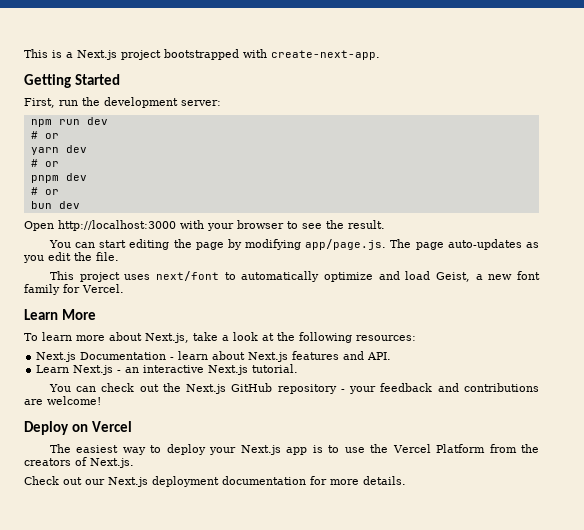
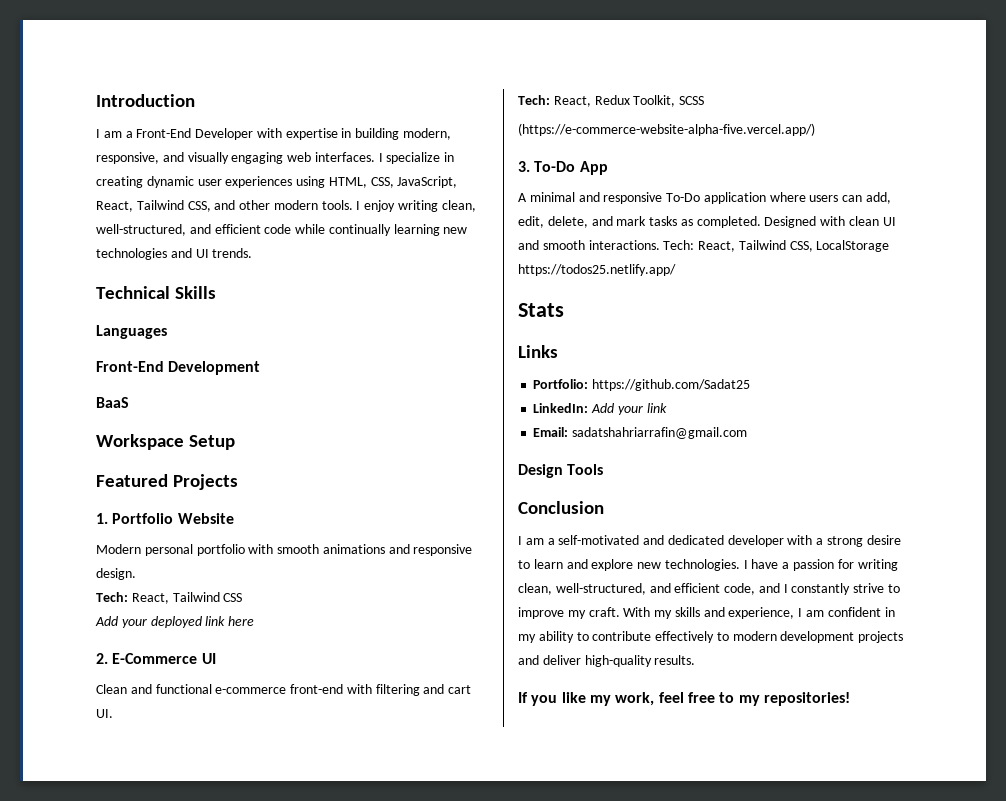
- This is a Next.js project bootstrapped with create-next-app.
- Getting Started
- First, run the development server:
- npm run dev
- # or
- yarn dev
- # or
- pnpm dev
- # or
- bun dev
- Open http://localhost:3000 with your browser to see the result.
- You can start editing the page by modifying app/page.js. The page auto-updates as you edit the file.
- This project uses next/font to automatically optimize and load Geist, a new font family for Vercel.
- Learn More
- To learn more about Next.js, take a look at the following resources:
- Next.js Documentation - learn about Next.js features and API.
- Learn Next.js - an interactive Next.js tutorial.
- You can check out the Next.js GitHub repository - your feedback and contributions are welcome!
- Deploy on Vercel
- The easiest way to deploy your Next.js app is to use the Vercel Platform from the creators of Next.js.
- Check out our Next.js deployment documentation for more details.
+ Introduction
+ I am a Front-End Developer with expertise in building modern, responsive, and visually engaging web interfaces. I specialize in creating dynamic user experiences using HTML, CSS, JavaScript, React, Tailwind CSS, and other modern tools. I enjoy writing clean, well-structured, and efficient code while continually learning new technologies and UI trends.
+ Technical Skills
+ Languages
+ Front-End Development
+ BaaS
+ Workspace Setup
+ Featured Projects
+ 1. Portfolio Website
+ Modern personal portfolio with smooth animations and responsive design.
+ Tech: React, Tailwind CSS
+ Add your deployed link here
+ 2. E-Commerce UI
+ Clean and functional e-commerce front-end with filtering and cart UI.
+ Tech: React, Redux Toolkit, SCSS
+ (https://e-commerce-website-alpha-five.vercel.app/)
+ 3. To-Do App
+ A minimal and responsive To-Do application where users can add, edit, delete, and mark tasks as completed. Designed with clean UI and smooth interactions. Tech: React, Tailwind CSS, LocalStorage https://todos25.netlify.app/
+ Stats
+ Links
+ Portfolio: https://github.com/Sadat25
+ LinkedIn: Add your link
+ Email: sadatshahriarrafin@gmail.com
+ Design Tools
+ Conclusion
+ I am a self-motivated and dedicated developer with a strong desire to learn and explore new technologies. I have a passion for writing clean, well-structured, and efficient code, and I constantly strive to improve my craft. With my skills and experience, I am confident in my ability to contribute effectively to modern development projects and deliver high-quality results.
+ If you like my work, feel free to my repositories!

